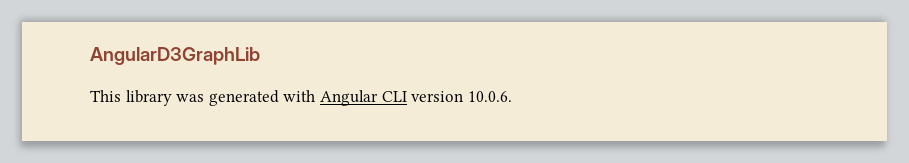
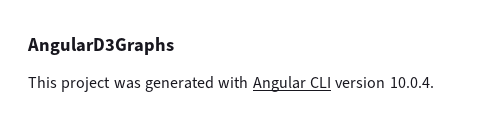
- AngularD3GraphLib
+ AngularD3Graphs
- This library was generated with Angular CLI version 10.0.6.
+ This project was generated with Angular CLI version 10.0.4.

